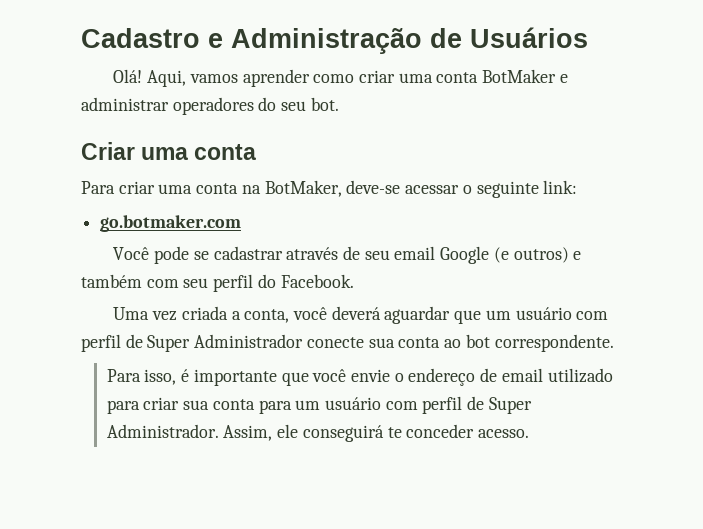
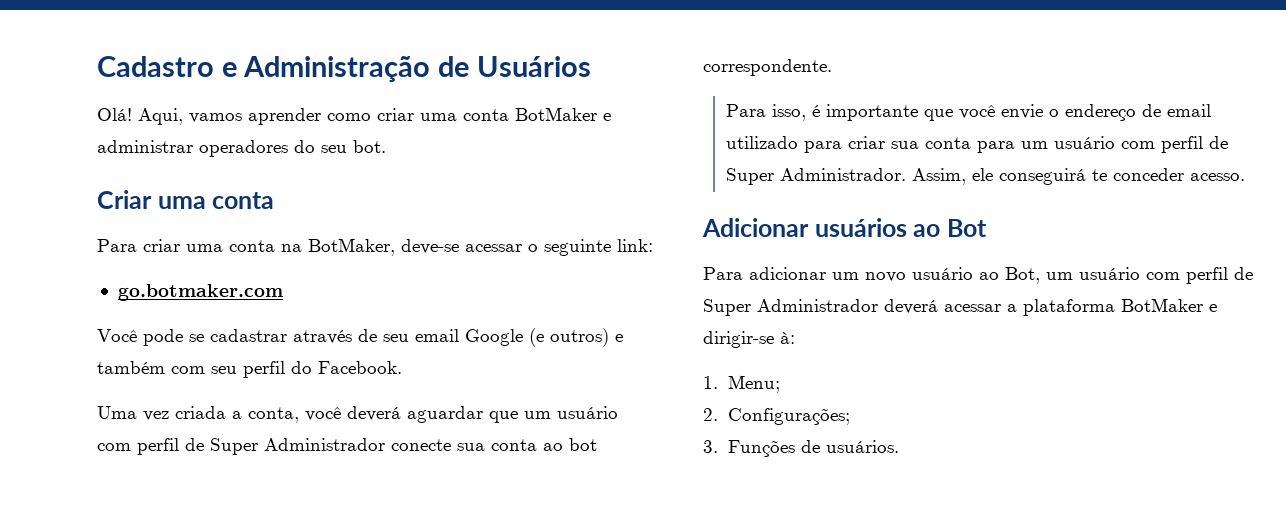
+ Adicionar usuários ao Bot
+ Para adicionar um novo usuário ao Bot, um usuário com perfil de Super Administrador deverá acessar a plataforma BotMaker e dirigir-se à:
+ 1. Menu;
+ 2. Configurações;
+ 3. Funções de usuários.

